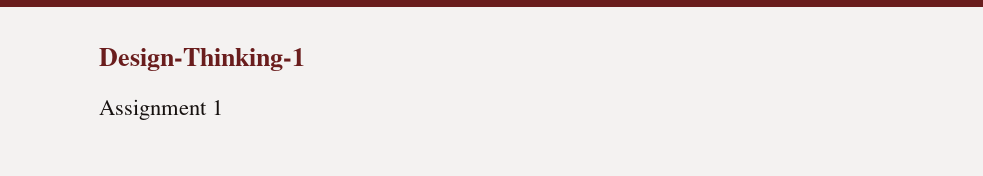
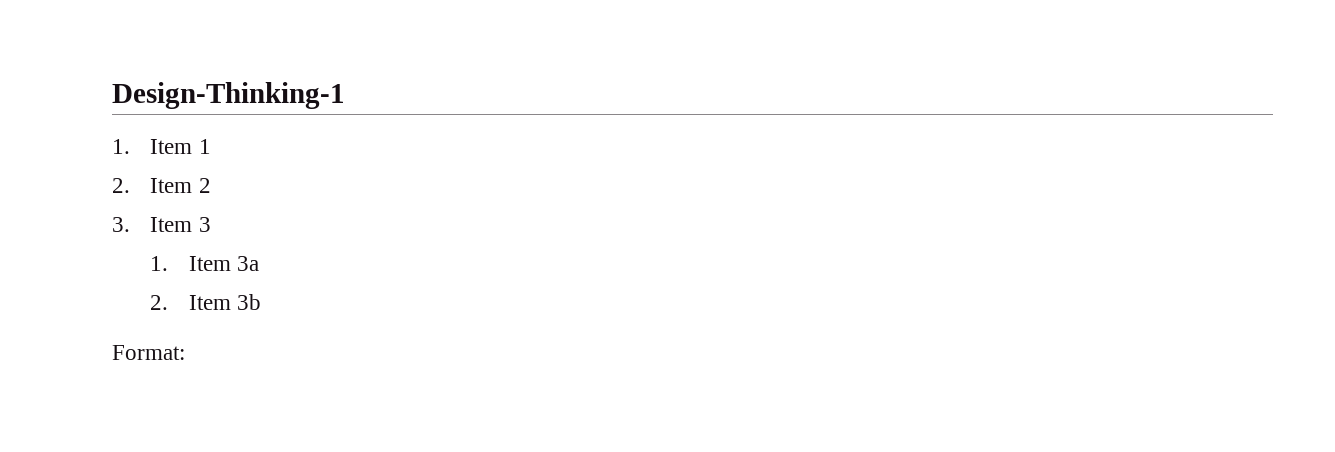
- Assignment 1
+ 1. Item 1
+ 2. Item 2
+ 3. Item 3
+ 1. Item 3a
+ 2. Item 3b
+ Format:

